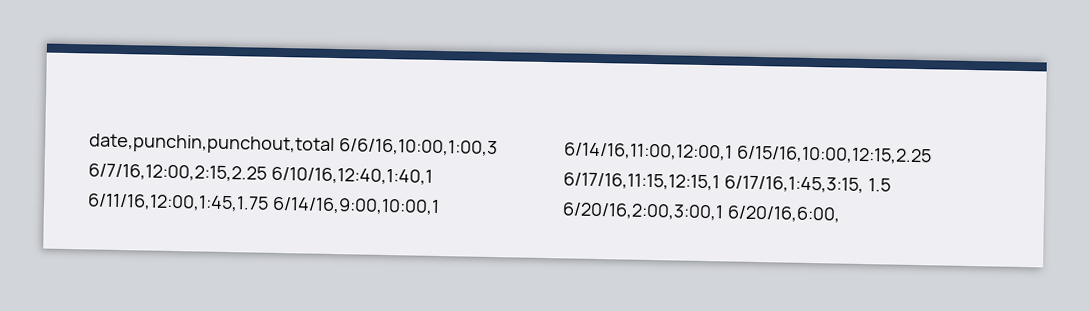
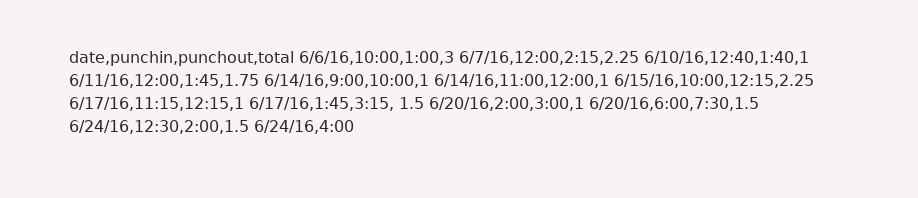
- date,punchin,punchout,total 6/6/16,10:00,1:00,3 6/7/16,12:00,2:15,2.25 6/10/16,12:40,1:40,1 6/11/16,12:00,1:45,1.75 6/14/16,9:00,10:00,1 6/14/16,11:00,12:00,1 6/15/16,10:00,12:15,2.25 6/17/16,11:15,12:15,1 6/17/16,1:45,3:15, 1.5 6/20/16,2:00,3:00,1 6/20/16,6:00,
+ date,punchin,punchout,total 6/6/16,10:00,1:00,3 6/7/16,12:00,2:15,2.25 6/10/16,12:40,1:40,1 6/11/16,12:00,1:45,1.75 6/14/16,9:00,10:00,1 6/14/16,11:00,12:00,1 6/15/16,10:00,12:15,2.25 6/17/16,11:15,12:15,1 6/17/16,1:45,3:15, 1.5 6/20/16,2:00,3:00,1 6/20/16,6:00,7:30,1.5 6/24/16,12:30,2:00,1.5 6/24/16,4:00

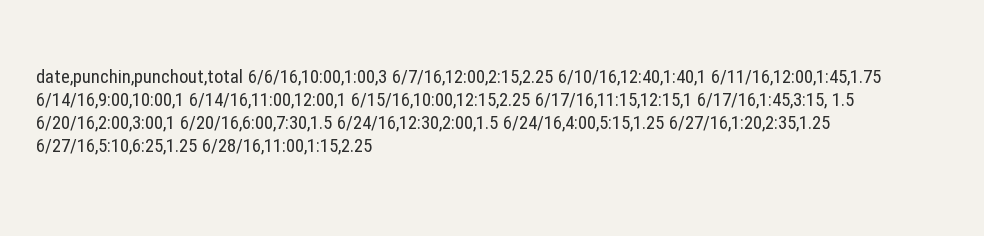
- date,punchin,punchout,total 6/6/16,10:00,1:00,3 6/7/16,12:00,2:15,2.25 6/10/16,12:40,1:40,1 6/11/16,12:00,1:45,1.75 6/14/16,9:00,10:00,1 6/14/16,11:00,12:00,1 6/15/16,10:00,12:15,2.25 6/17/16,11:15,12:15,1 6/17/16,1:45,3:15, 1.5 6/20/16,2:00,3:00,1 6/20/16,6:00,7:30,1.5 6/24/16,12:30,2:00,1.5 6/24/16,4:00
+ date,punchin,punchout,total 6/6/16,10:00,1:00,3 6/7/16,12:00,2:15,2.25 6/10/16,12:40,1:40,1 6/11/16,12:00,1:45,1.75 6/14/16,9:00,10:00,1 6/14/16,11:00,12:00,1 6/15/16,10:00,12:15,2.25 6/17/16,11:15,12:15,1 6/17/16,1:45,3:15, 1.5 6/20/16,2:00,3:00,1 6/20/16,6:00,7:30,1.5 6/24/16,12:30,2:00,1.5 6/24/16,4:00,5:15,1.25 6/27/16,1:20,2:35,1.25 6/27/16,5:10,6:25,1.25 6/28/16,11:00,1:15,2.25

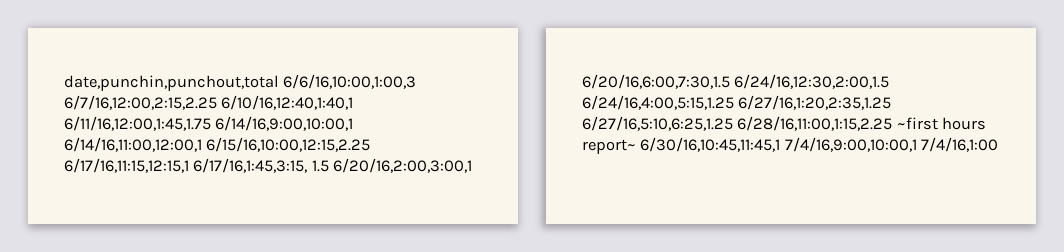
- date,punchin,punchout,total 6/6/16,10:00,1:00,3 6/7/16,12:00,2:15,2.25 6/10/16,12:40,1:40,1 6/11/16,12:00,1:45,1.75 6/14/16,9:00,10:00,1 6/14/16,11:00,12:00,1 6/15/16,10:00,12:15,2.25 6/17/16,11:15,12:15,1 6/17/16,1:45,3:15, 1.5 6/20/16,2:00,3:00,1 6/20/16,6:00,7:30,1.5 6/24/16,12:30,2:00,1.5 6/24/16,4:00,5:15,1.25 6/27/16,1:20,2:35,1.25 6/27/16,5:10,6:25,1.25 6/28/16,11:00,1:15,2.25
+ date,punchin,punchout,total 6/6/16,10:00,1:00,3 6/7/16,12:00,2:15,2.25 6/10/16,12:40,1:40,1 6/11/16,12:00,1:45,1.75 6/14/16,9:00,10:00,1 6/14/16,11:00,12:00,1 6/15/16,10:00,12:15,2.25 6/17/16,11:15,12:15,1 6/17/16,1:45,3:15, 1.5 6/20/16,2:00,3:00,1 6/20/16,6:00,7:30,1.5 6/24/16,12:30,2:00,1.5 6/24/16,4:00,5:15,1.25 6/27/16,1:20,2:35,1.25 6/27/16,5:10,6:25,1.25 6/28/16,11:00,1:15,2.25 ~first hours report~ 6/30/16,10:45,11:45,1 7/4/16,9:00,10:00,1 7/4/16,1:00

